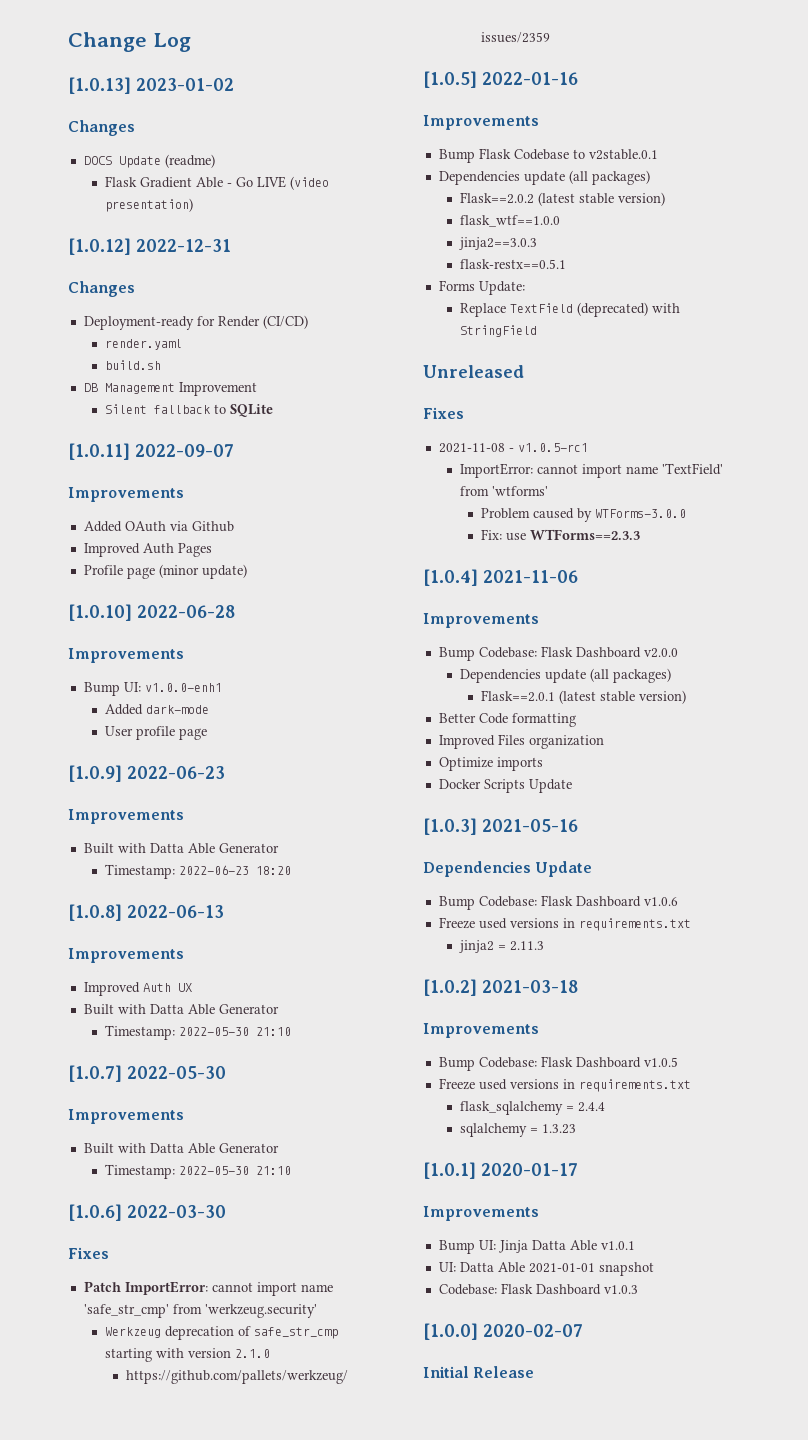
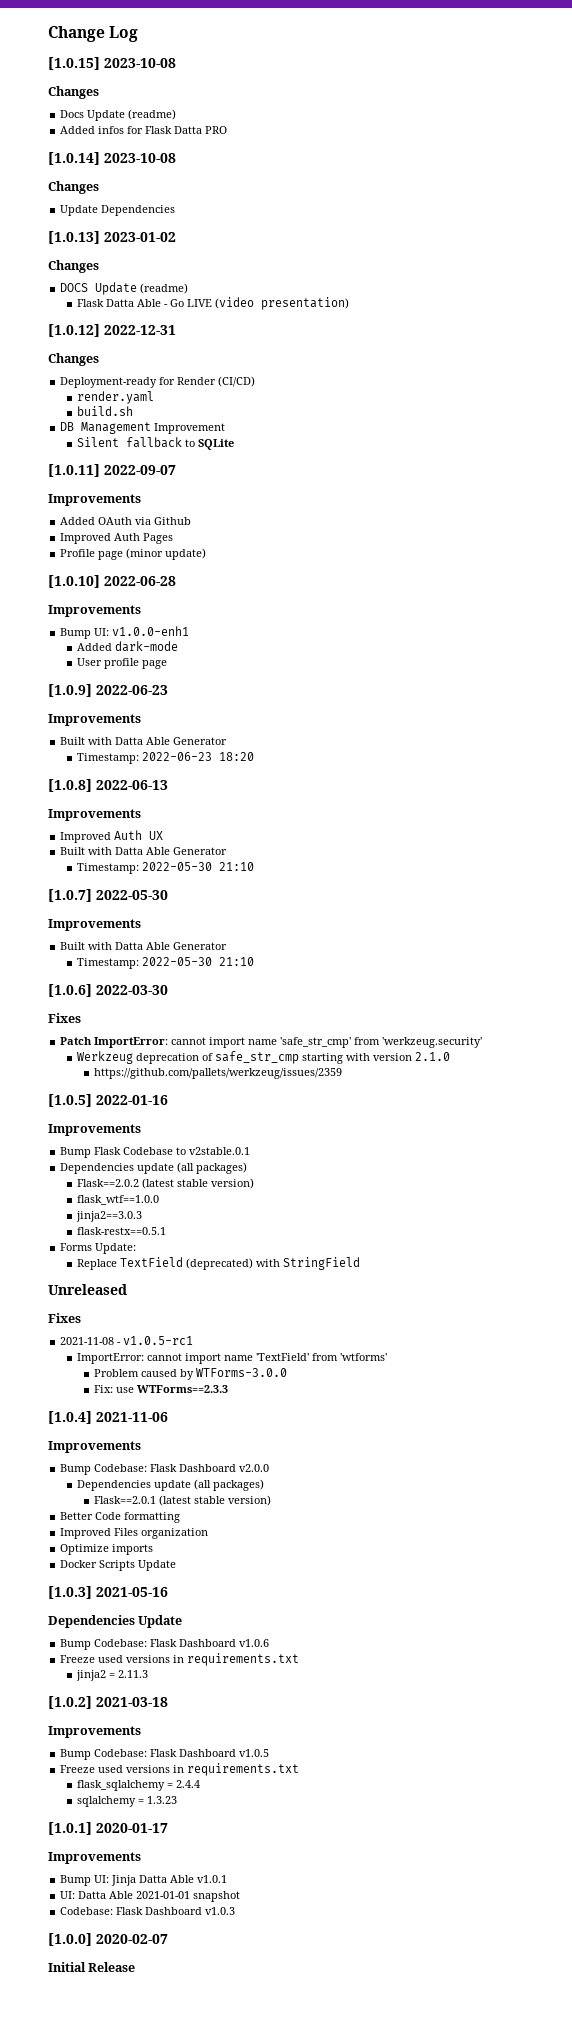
+ [1.0.15] 2023-10-08
+ Changes
+ Docs Update (readme)
+ Added infos for Flask Datta PRO
+ [1.0.14] 2023-10-08
+ Changes
+ Update Dependencies
- Flask Gradient Able - Go LIVE (video presentation)
+ Flask Datta Able - Go LIVE (video presentation)

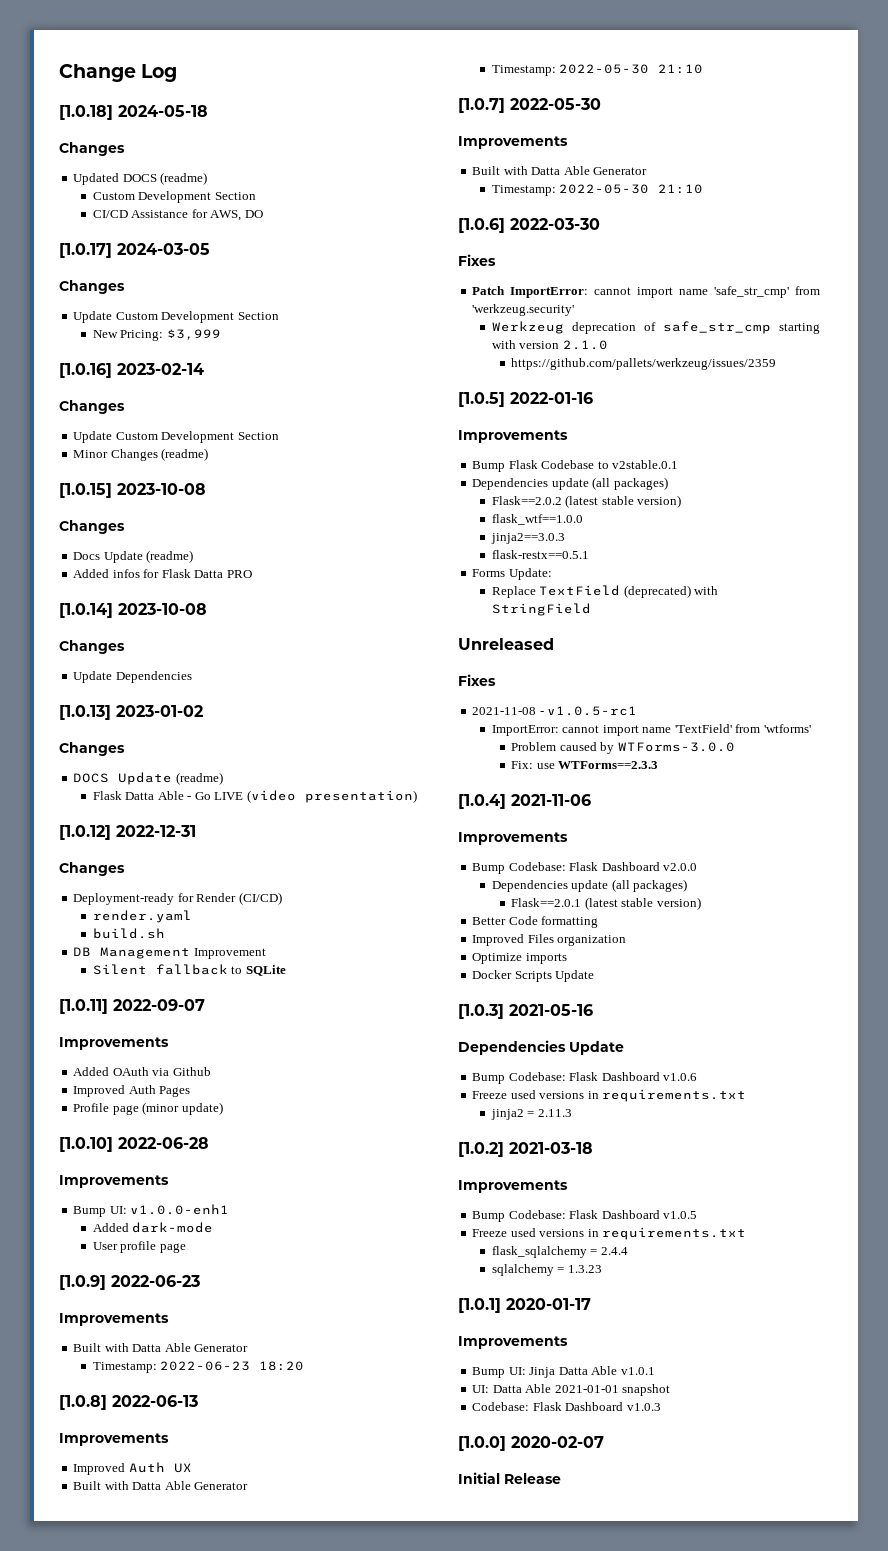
+ [1.0.18] 2024-05-18
+ Changes
+ Updated DOCS (readme)
+ Custom Development Section
+ CI/CD Assistance for AWS, DO
+ [1.0.17] 2024-03-05
+ Changes
+ Update Custom Development Section
+ New Pricing: $3,999
+ [1.0.16] 2023-02-14
+ Changes
+ Update Custom Development Section
+ Minor Changes (readme)

